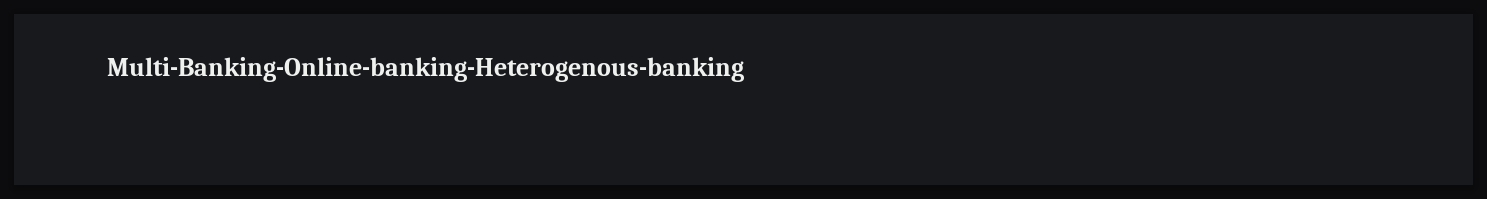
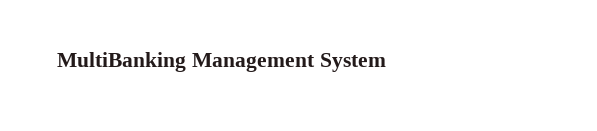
- Multi-Banking-Online-banking-Heterogenous-banking
+ MultiBanking Management System

